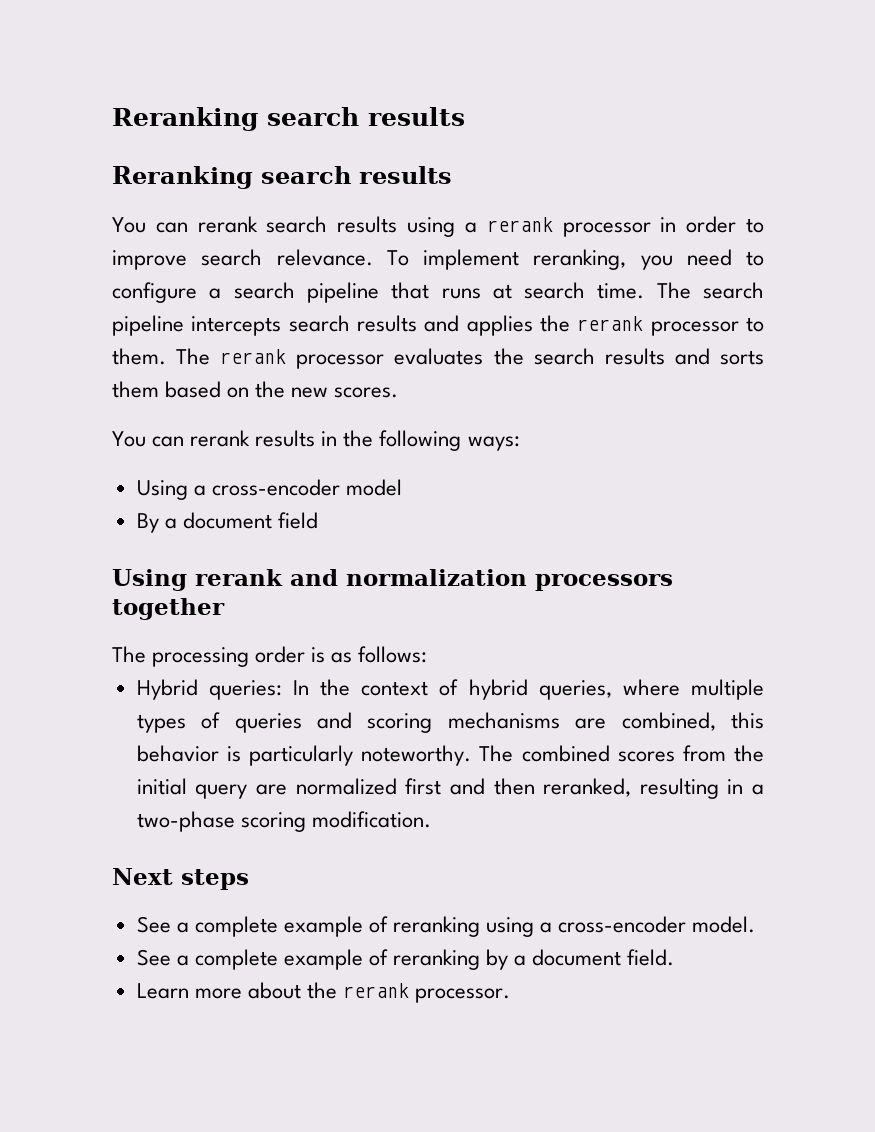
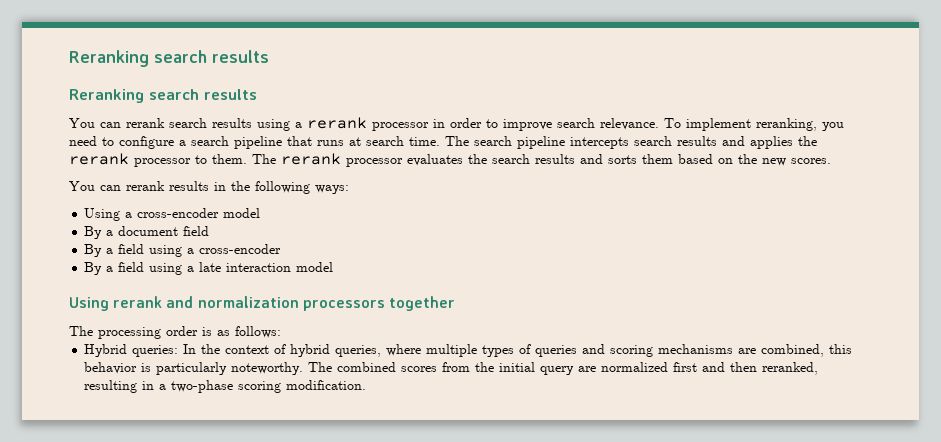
+ By a field using a cross-encoder
+ By a field using a late interaction model
- Next steps
- See a complete example of reranking using a cross-encoder model.
- See a complete example of reranking by a document field.
- Learn more about the rerank processor.

